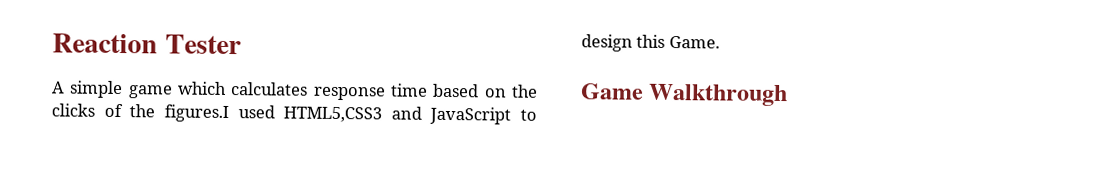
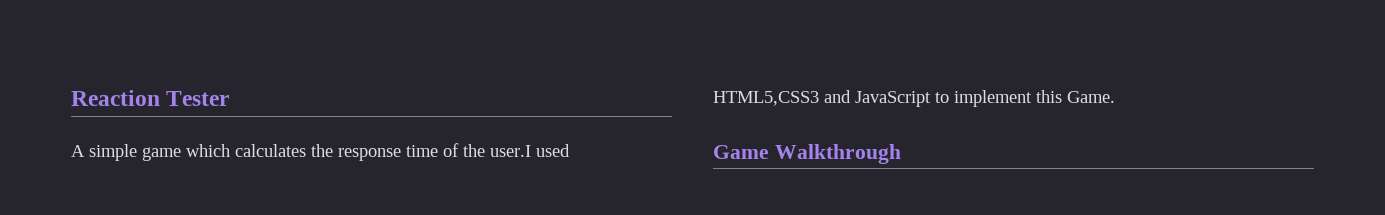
- A simple game which calculates response time based on the clicks of the figures.I used HTML5,CSS3 and JavaScript to design this Game.
+ A simple game which calculates the response time of the user.I used HTML5,CSS3 and JavaScript to implement this Game.

